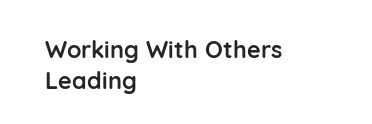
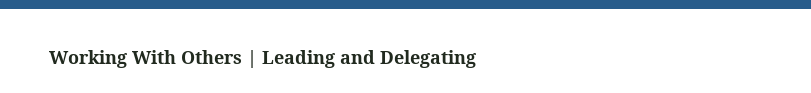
- Working With Others Leading
+ Working With Others | Leading and Delegating

